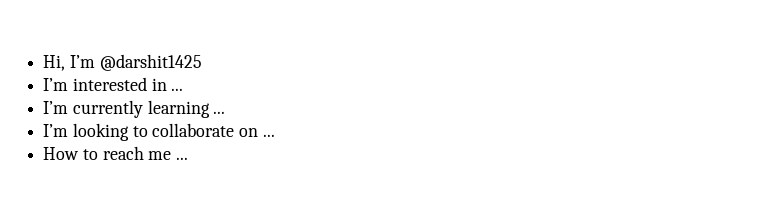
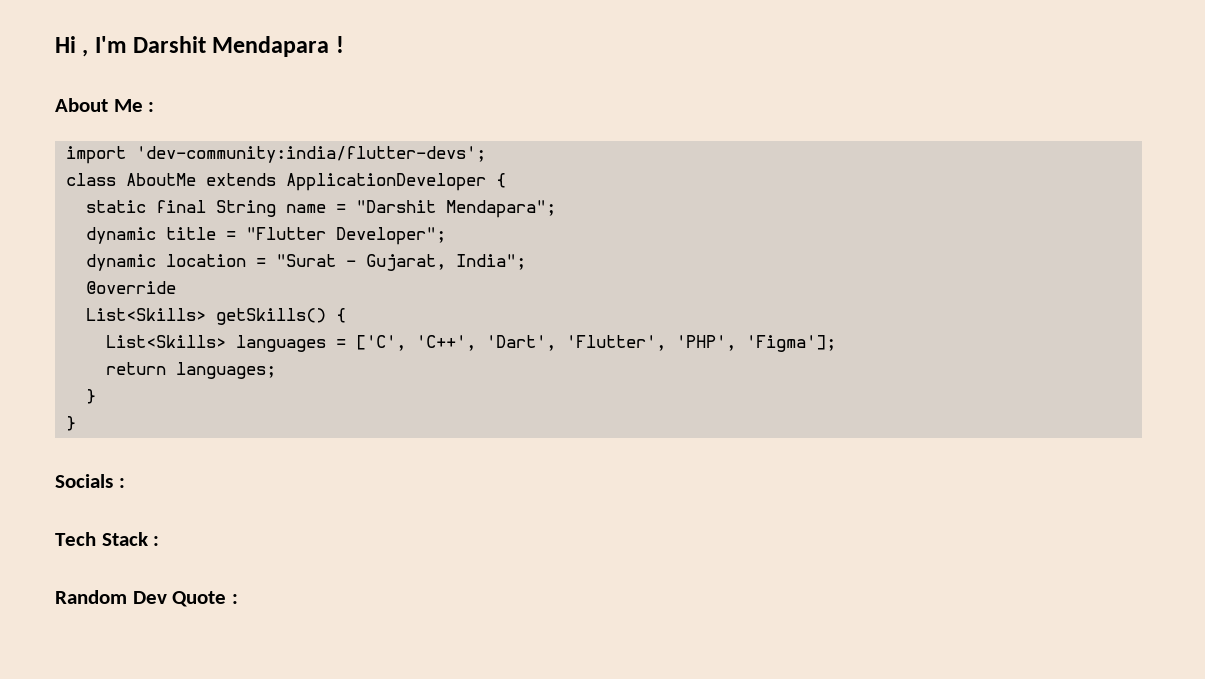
- Hi, I’m @darshit1425
- I’m interested in ...
- I’m currently learning ...
- I’m looking to collaborate on ...
- How to reach me ...
+ Hi , I'm Darshit Mendapara !
+ About Me :
+ import 'dev-community:india/flutter-devs';
+ class AboutMe extends ApplicationDeveloper {
+ static final String name = "Darshit Mendapara";
+ dynamic title = "Flutter Developer";
+ dynamic location = "Surat - Gujarat, India";
+ @override
+ List<Skills> getSkills() {
+ List<Skills> languages = ['C', 'C++', 'Dart', 'Flutter', 'PHP', 'Figma'];
+ return languages;
+ }
+ }
+ Socials :
+ Tech Stack :
+ Random Dev Quote :

